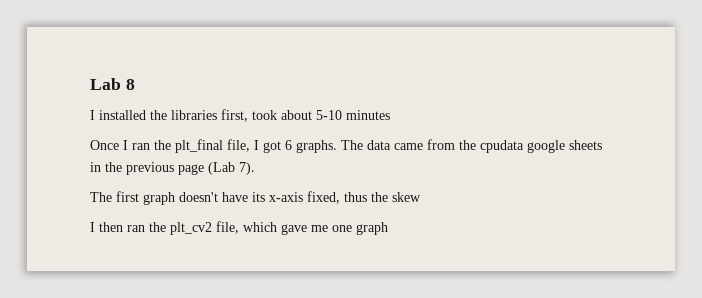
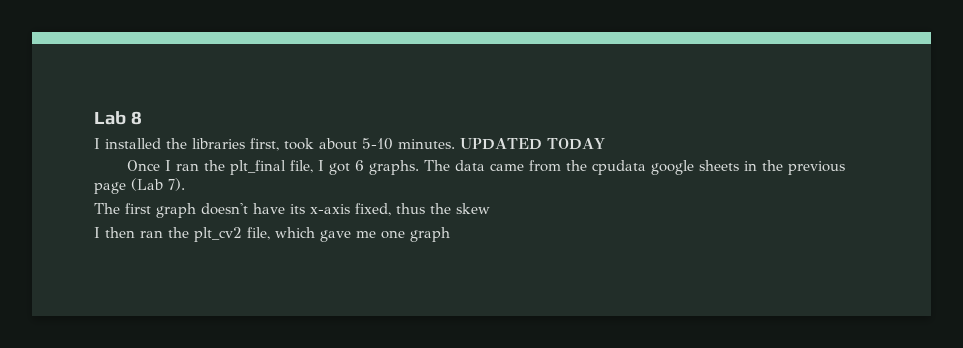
- I installed the libraries first, took about 5-10 minutes
+ I installed the libraries first, took about 5-10 minutes. UPDATED TODAY

